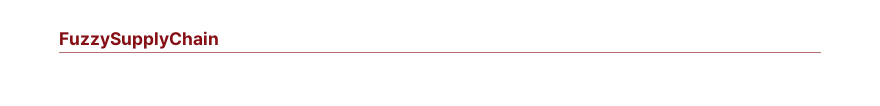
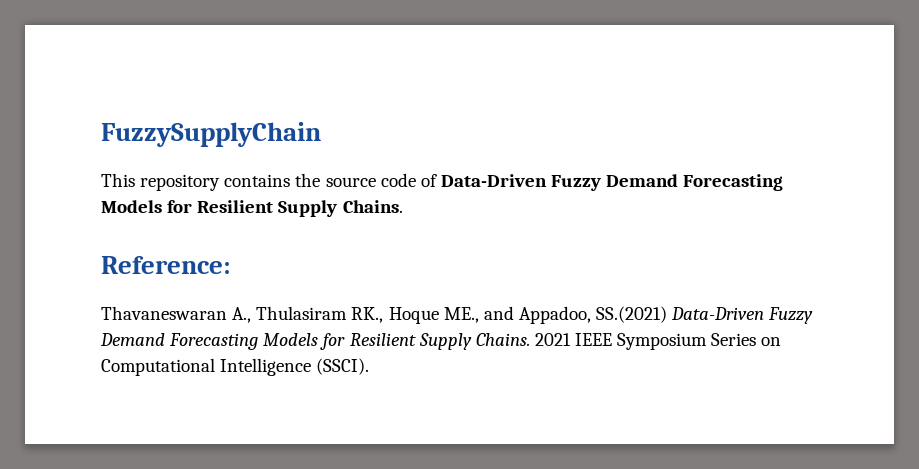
+ This repository contains the source code of Data-Driven Fuzzy Demand Forecasting Models for Resilient Supply Chains.
+ Reference:
+ Thavaneswaran A., Thulasiram RK., Hoque ME., and Appadoo, SS.(2021) Data-Driven Fuzzy Demand Forecasting Models for Resilient Supply Chains. 2021 IEEE Symposium Series on Computational Intelligence (SSCI).

